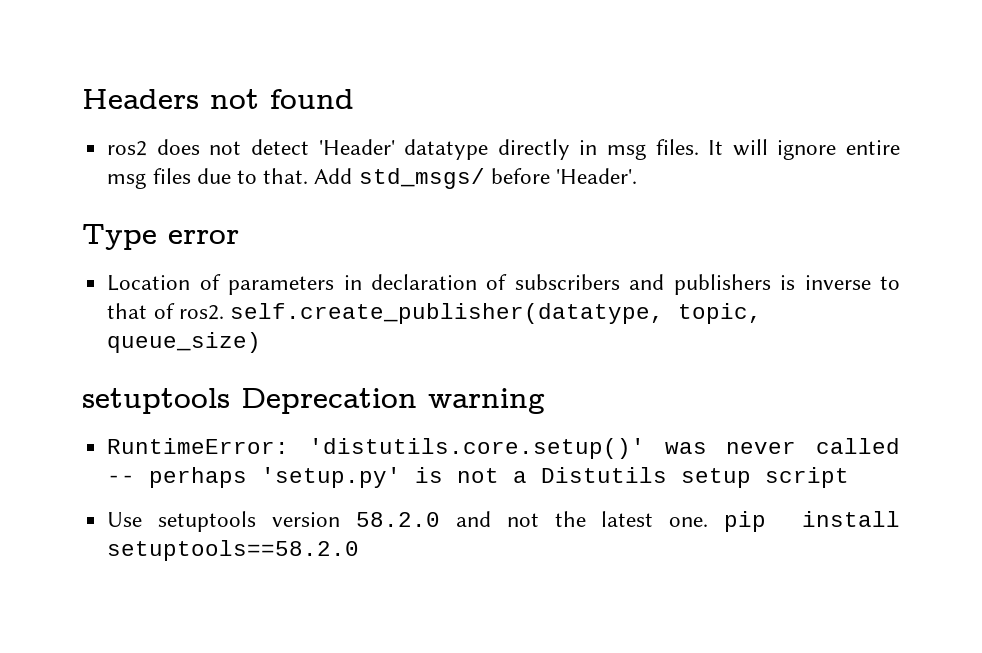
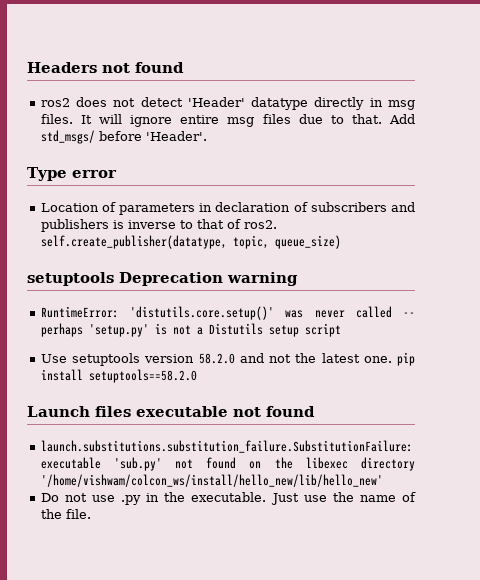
+ Launch files executable not found
+ launch.substitutions.substitution_failure.SubstitutionFailure: executable 'sub.py' not found on the libexec directory '/home/vishwam/colcon_ws/install/hello_new/lib/hello_new'
+ Do not use .py in the executable. Just use the name of the file.

